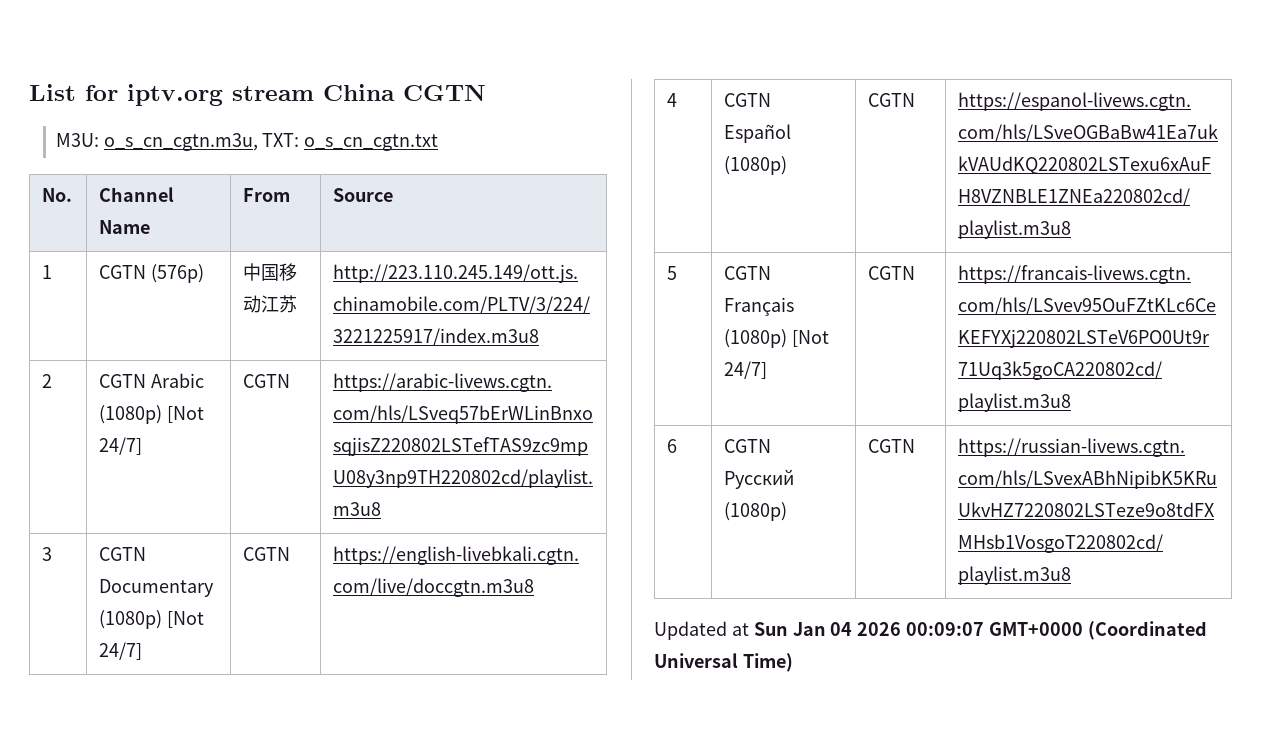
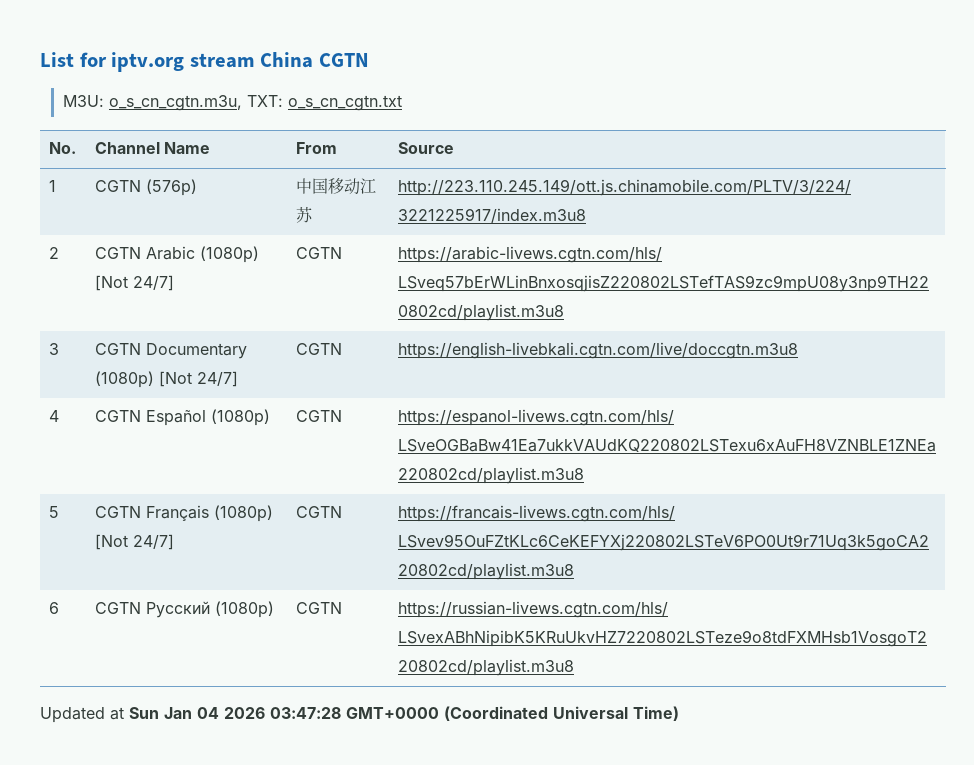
- Updated at Sun Jan 04 2026 00:09:07 GMT+0000 (Coordinated Universal Time)
+ Updated at Sun Jan 04 2026 03:47:28 GMT+0000 (Coordinated Universal Time)

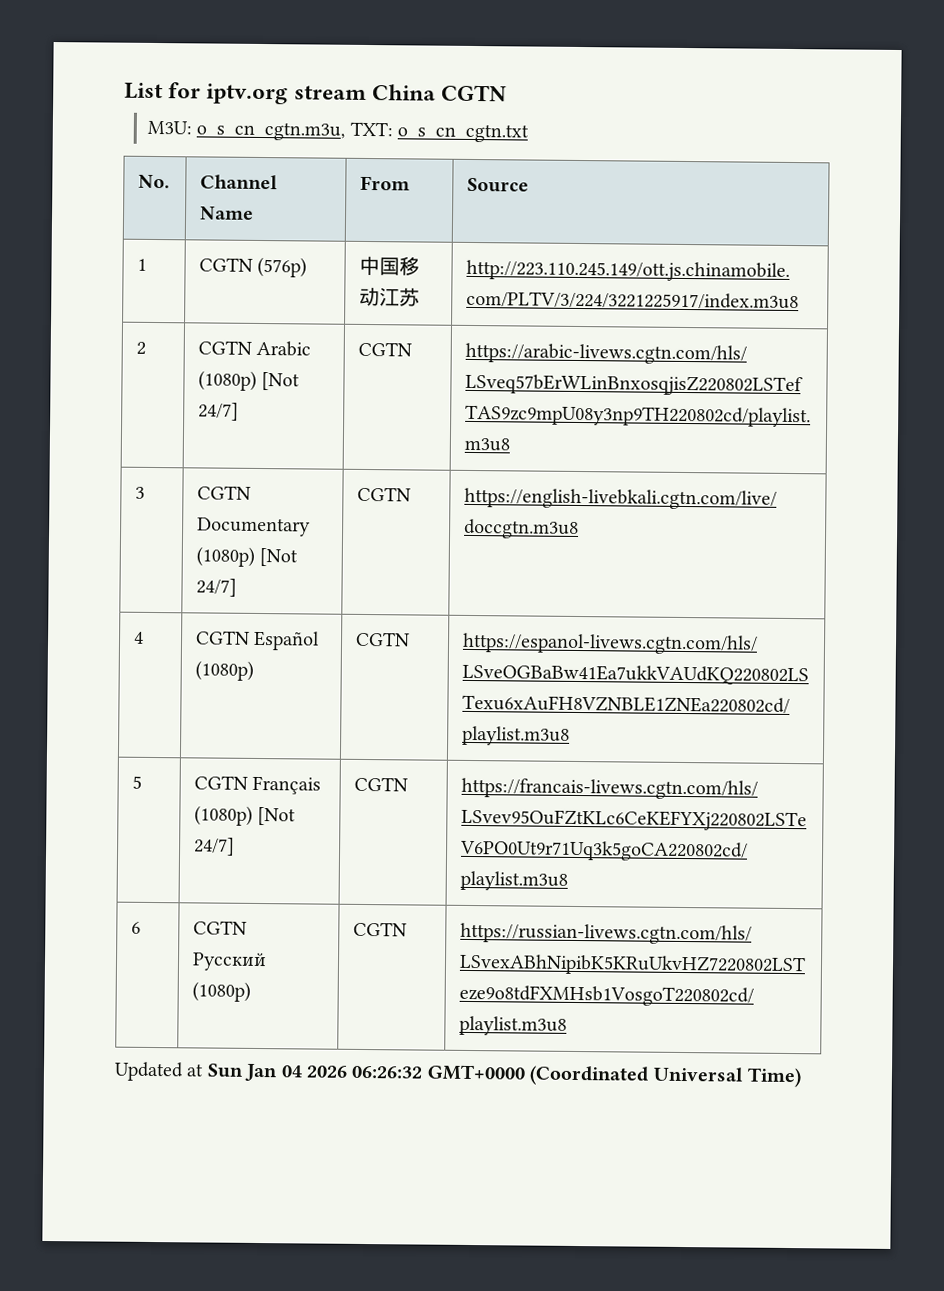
- Updated at Sun Jan 04 2026 03:47:28 GMT+0000 (Coordinated Universal Time)
+ Updated at Sun Jan 04 2026 06:26:32 GMT+0000 (Coordinated Universal Time)

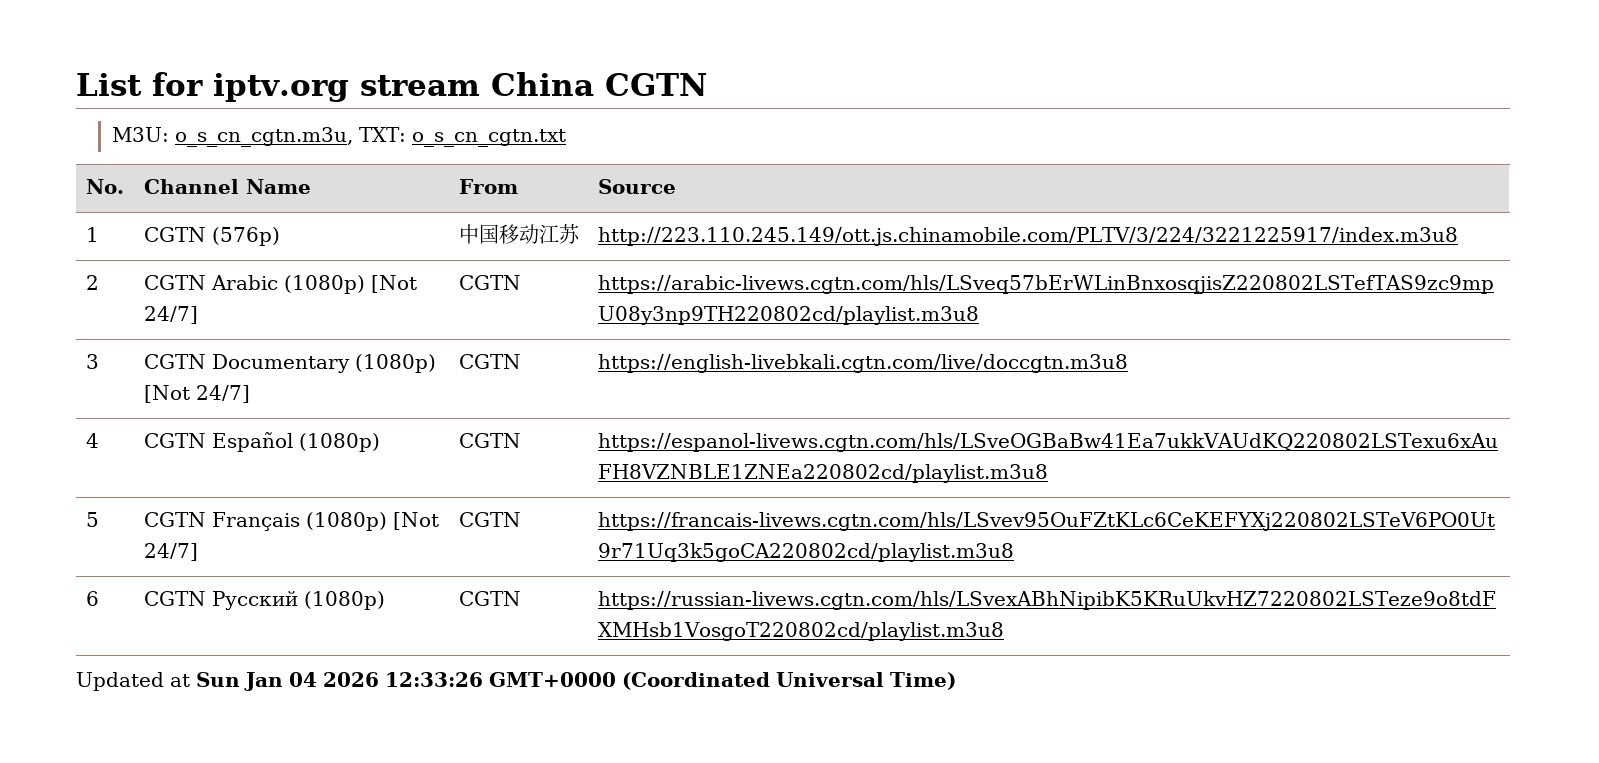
- Updated at Sun Jan 04 2026 06:26:32 GMT+0000 (Coordinated Universal Time)
+ Updated at Sun Jan 04 2026 12:33:26 GMT+0000 (Coordinated Universal Time)

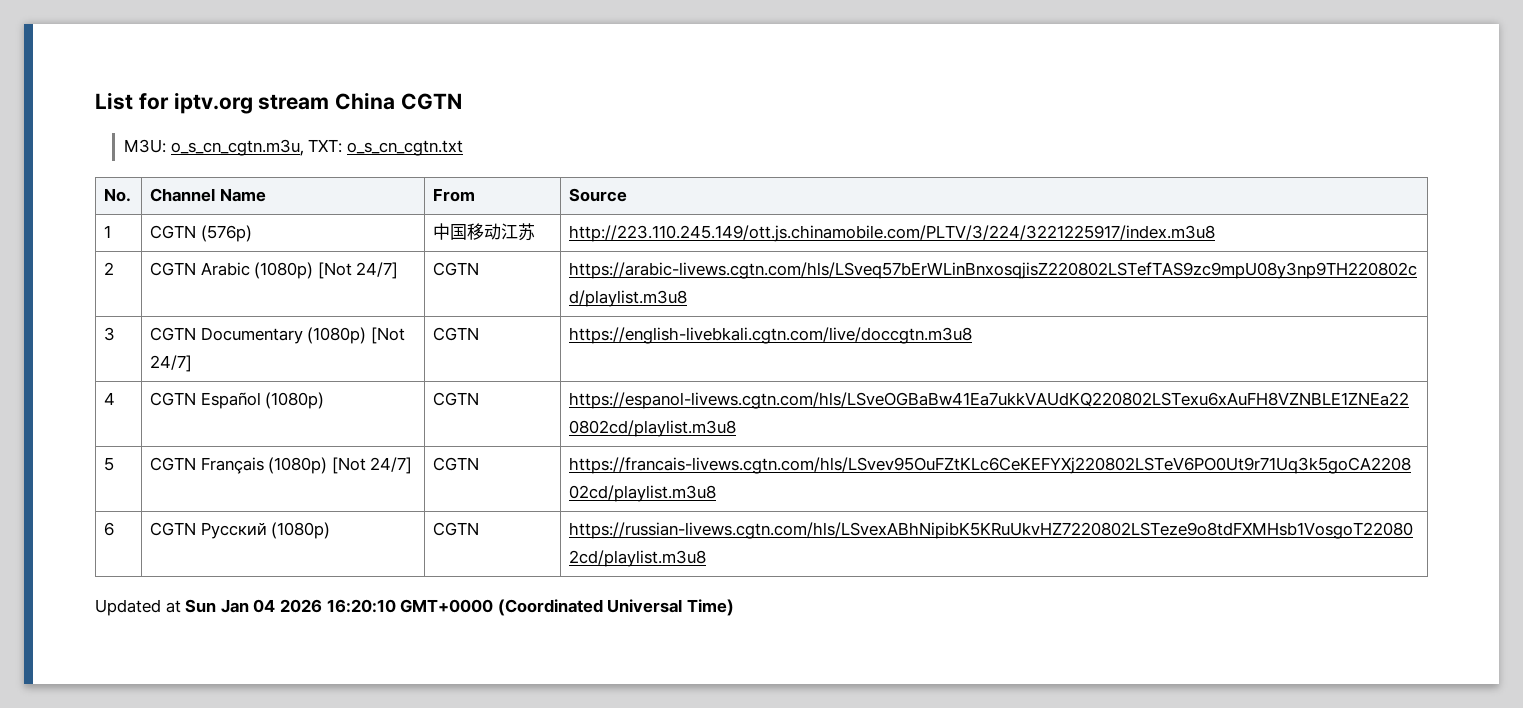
- Updated at Sun Jan 04 2026 12:33:26 GMT+0000 (Coordinated Universal Time)
+ Updated at Sun Jan 04 2026 16:20:10 GMT+0000 (Coordinated Universal Time)

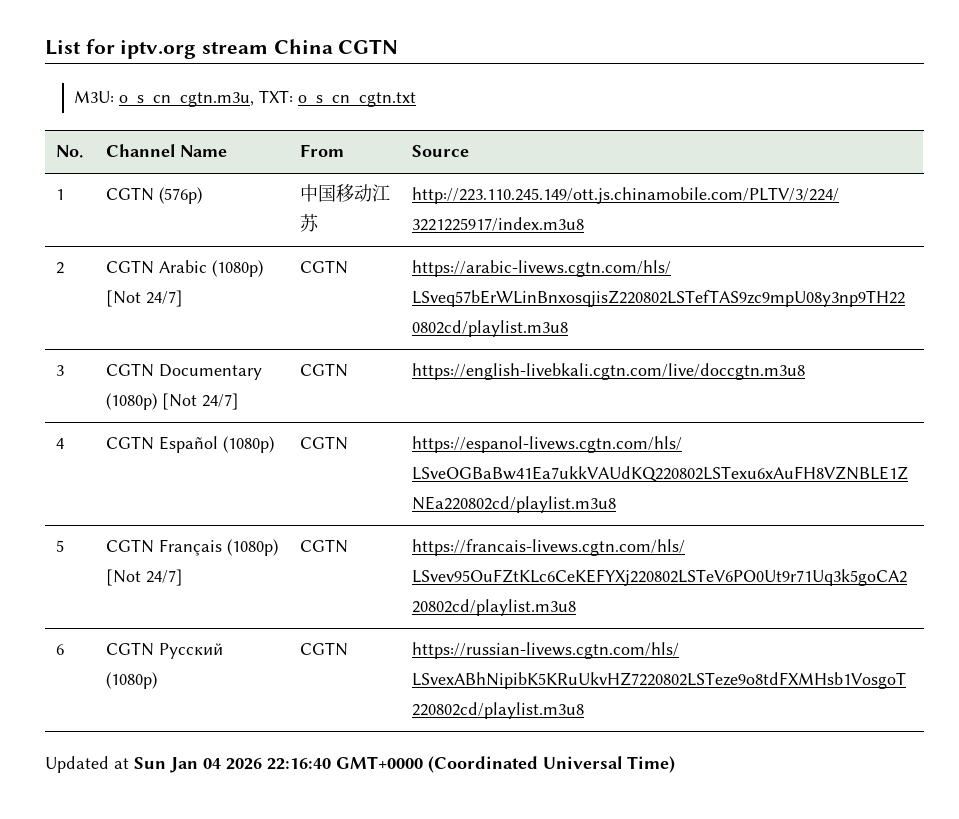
- Updated at Sun Jan 04 2026 16:20:10 GMT+0000 (Coordinated Universal Time)
+ Updated at Sun Jan 04 2026 22:16:40 GMT+0000 (Coordinated Universal Time)

